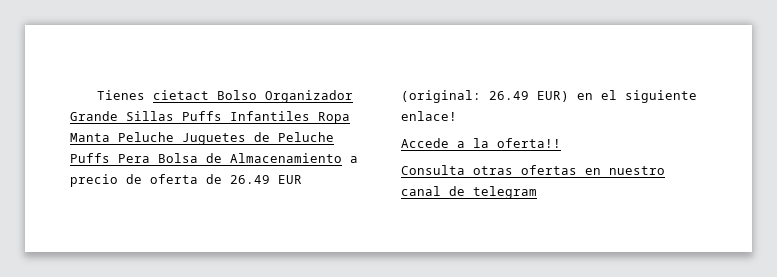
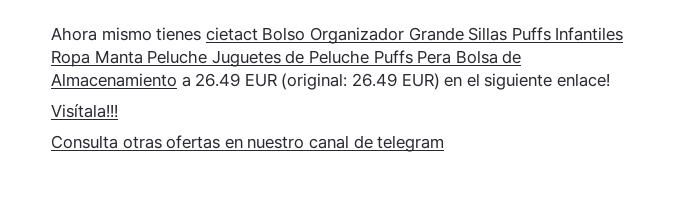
- Tienes cietact Bolso Organizador Grande Sillas Puffs Infantiles Ropa Manta Peluche Juguetes de Peluche Puffs Pera Bolsa de Almacenamiento a precio de oferta de 26.49 EUR (original: 26.49 EUR) en el siguiente enlace!
+ Ahora mismo tienes cietact Bolso Organizador Grande Sillas Puffs Infantiles Ropa Manta Peluche Juguetes de Peluche Puffs Pera Bolsa de Almacenamiento a 26.49 EUR (original: 26.49 EUR) en el siguiente enlace!
- Accede a la oferta!!
+ Visítala!!!

